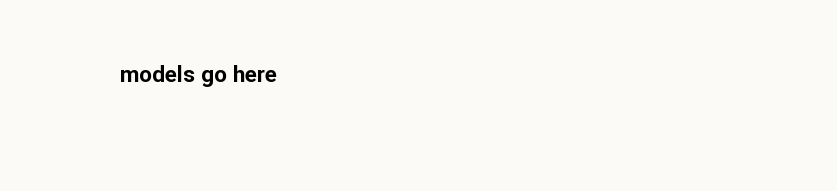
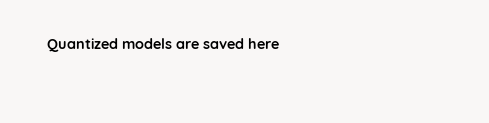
- models go here
+ Quantized models are saved here

